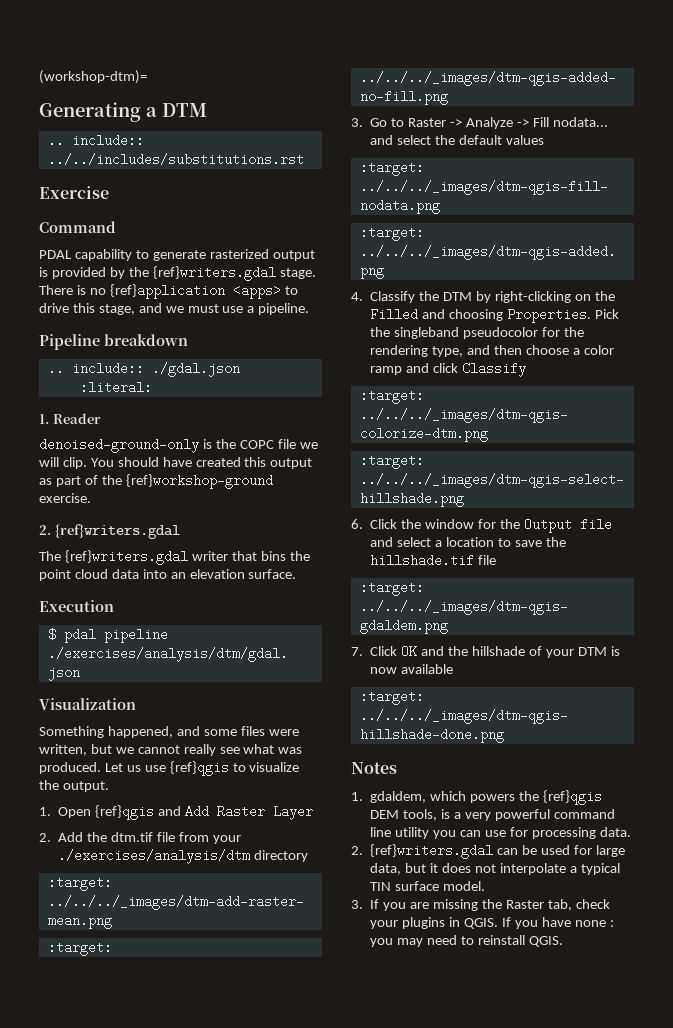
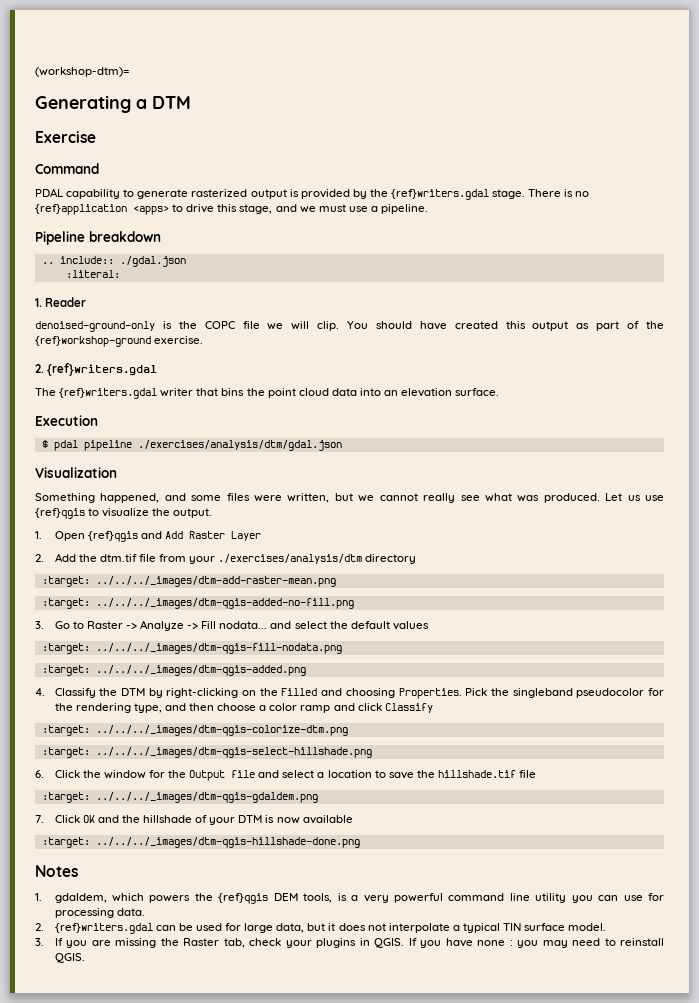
- .. include:: ../../includes/substitutions.rst

